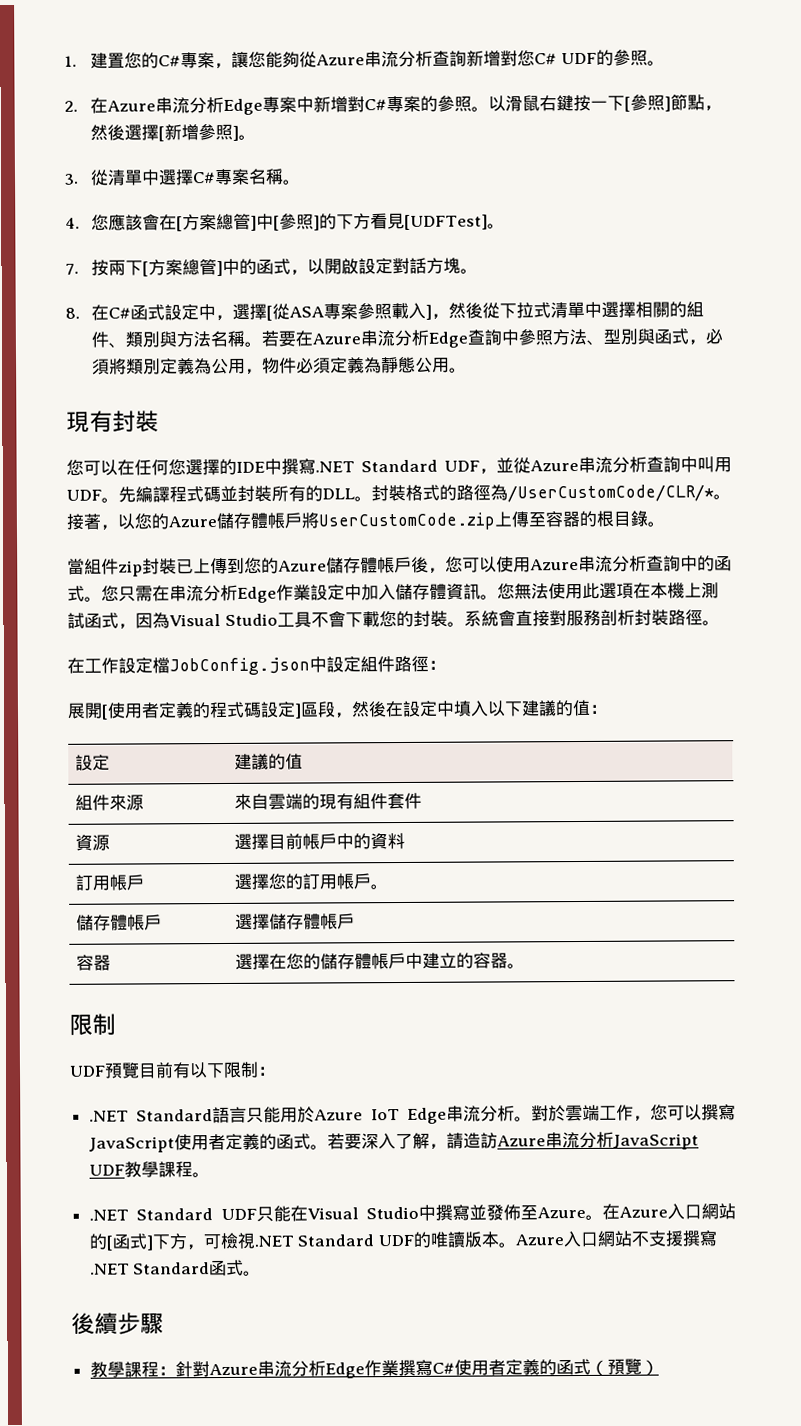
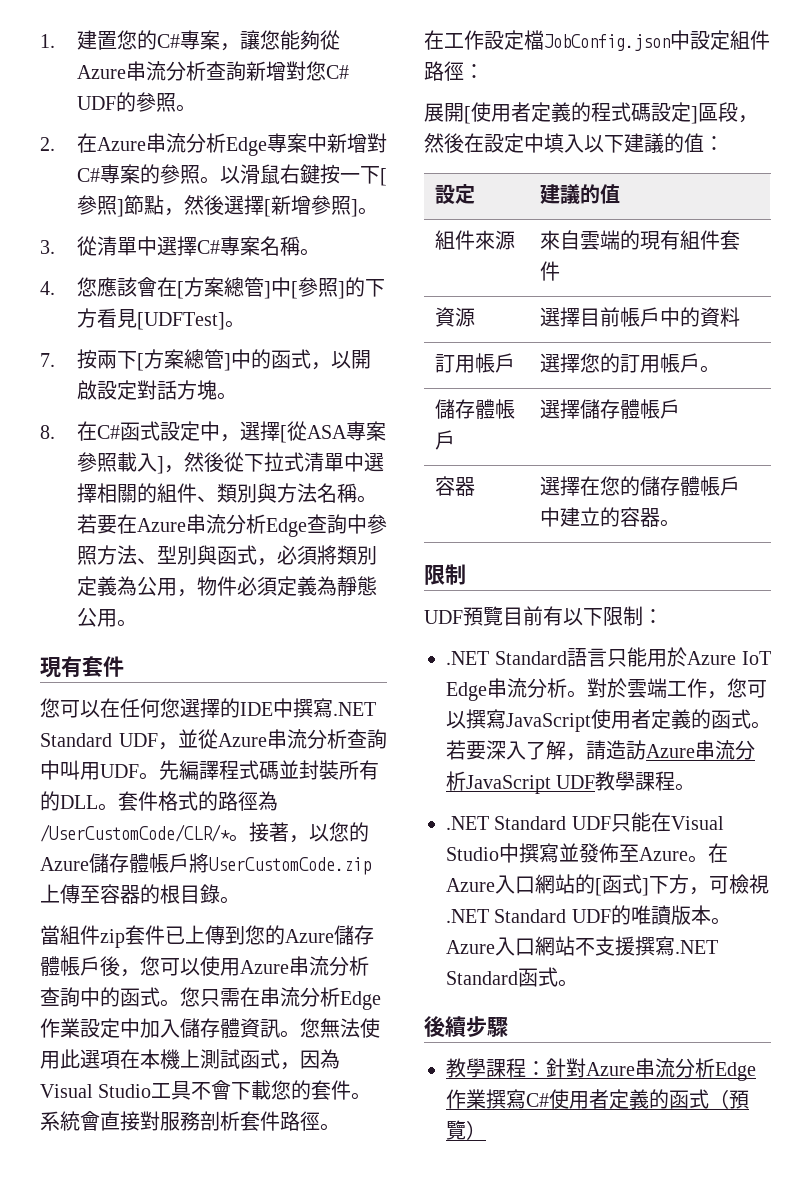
- 現有封裝
+ 現有套件
- 封裝格式的路徑為/UserCustomCode/CLR/*。
+ 套件格式的路徑為/UserCustomCode/CLR/*。
- 當組件zip封裝已上傳到您的Azure儲存體帳戶後，您可以使用Azure串流分析查詢中的函式。
+ 當組件zip套件已上傳到您的Azure儲存體帳戶後，您可以使用Azure串流分析查詢中的函式。
- 您無法使用此選項在本機上測試函式，因為Visual Studio工具不會下載您的封裝。
+ 您無法使用此選項在本機上測試函式，因為Visual Studio工具不會下載您的套件。
- 系統會直接對服務剖析封裝路徑。
+ 系統會直接對服務剖析套件路徑。

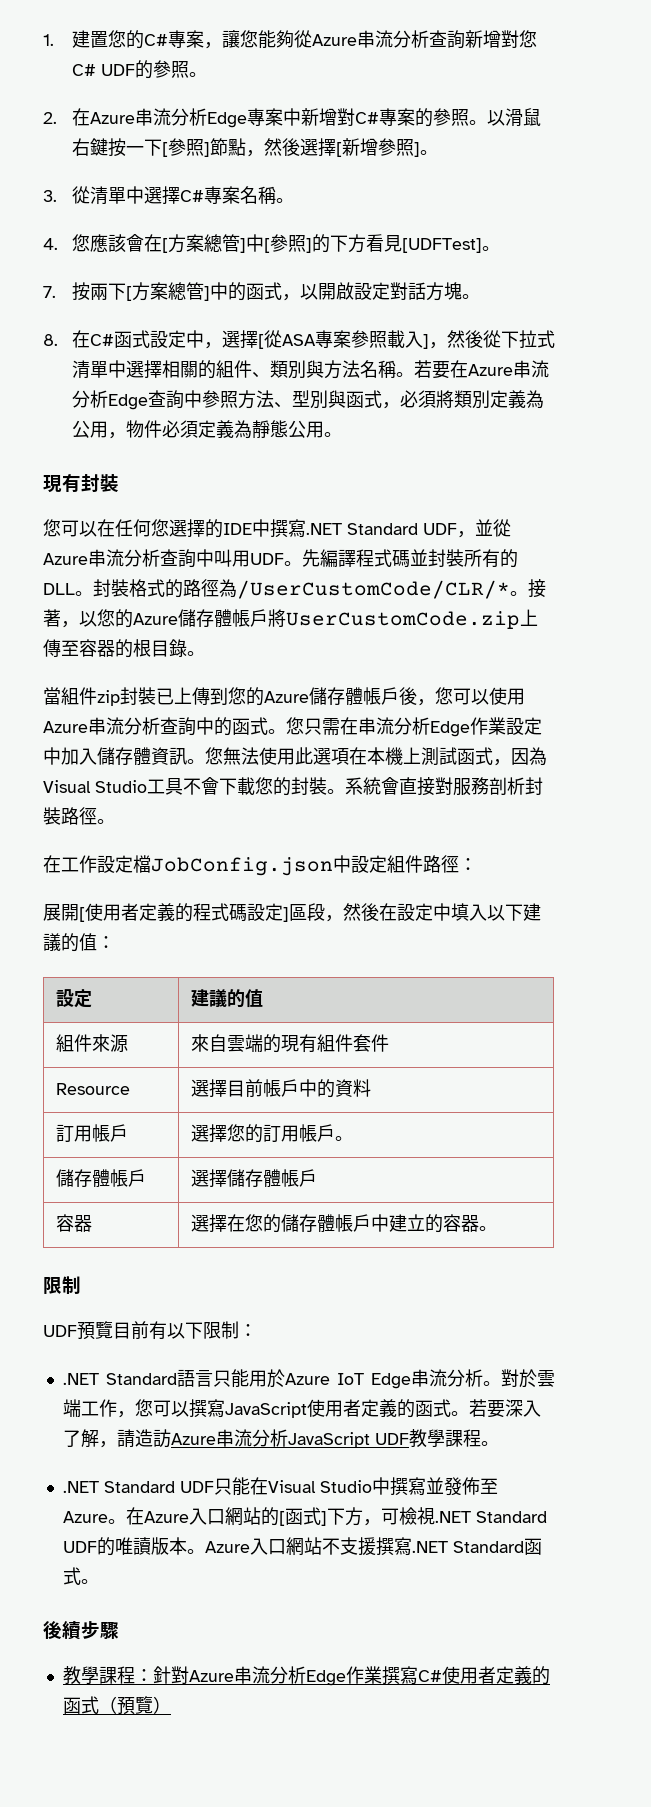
- 現有套件
+ 現有封裝
- 套件格式的路徑為/UserCustomCode/CLR/*。
+ 封裝格式的路徑為/UserCustomCode/CLR/*。
- 當組件zip套件已上傳到您的Azure儲存體帳戶後，您可以使用Azure串流分析查詢中的函式。
+ 當組件zip封裝已上傳到您的Azure儲存體帳戶後，您可以使用Azure串流分析查詢中的函式。
- 您無法使用此選項在本機上測試函式，因為Visual Studio工具不會下載您的套件。
+ 您無法使用此選項在本機上測試函式，因為Visual Studio工具不會下載您的封裝。
- 系統會直接對服務剖析套件路徑。
+ 系統會直接對服務剖析封裝路徑。
- 資源 | 選擇目前帳戶中的資料
+ Resource | 選擇目前帳戶中的資料

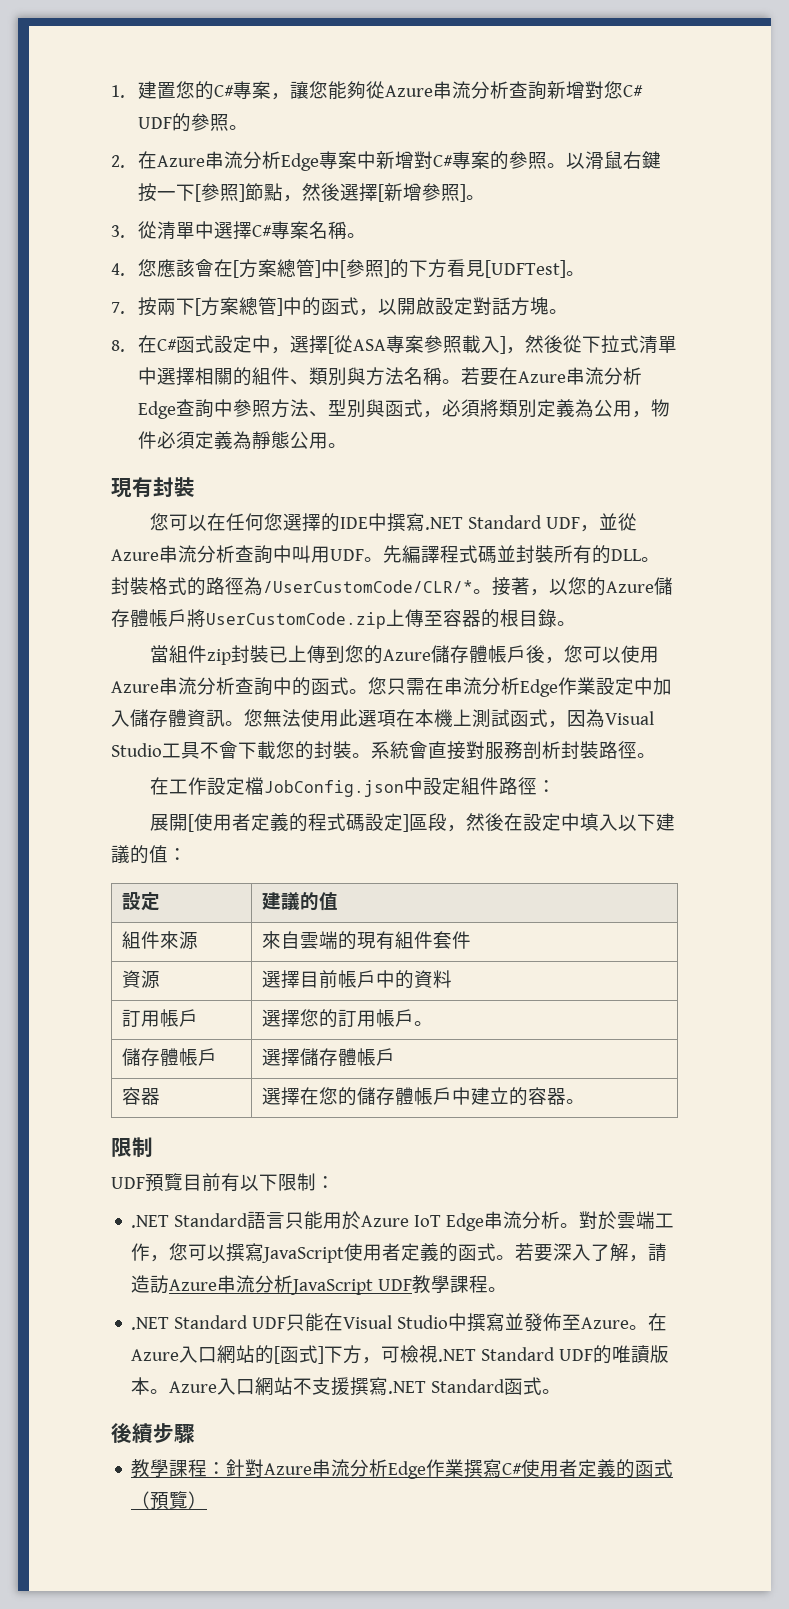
- Resource | 選擇目前帳戶中的資料
+ 資源 | 選擇目前帳戶中的資料

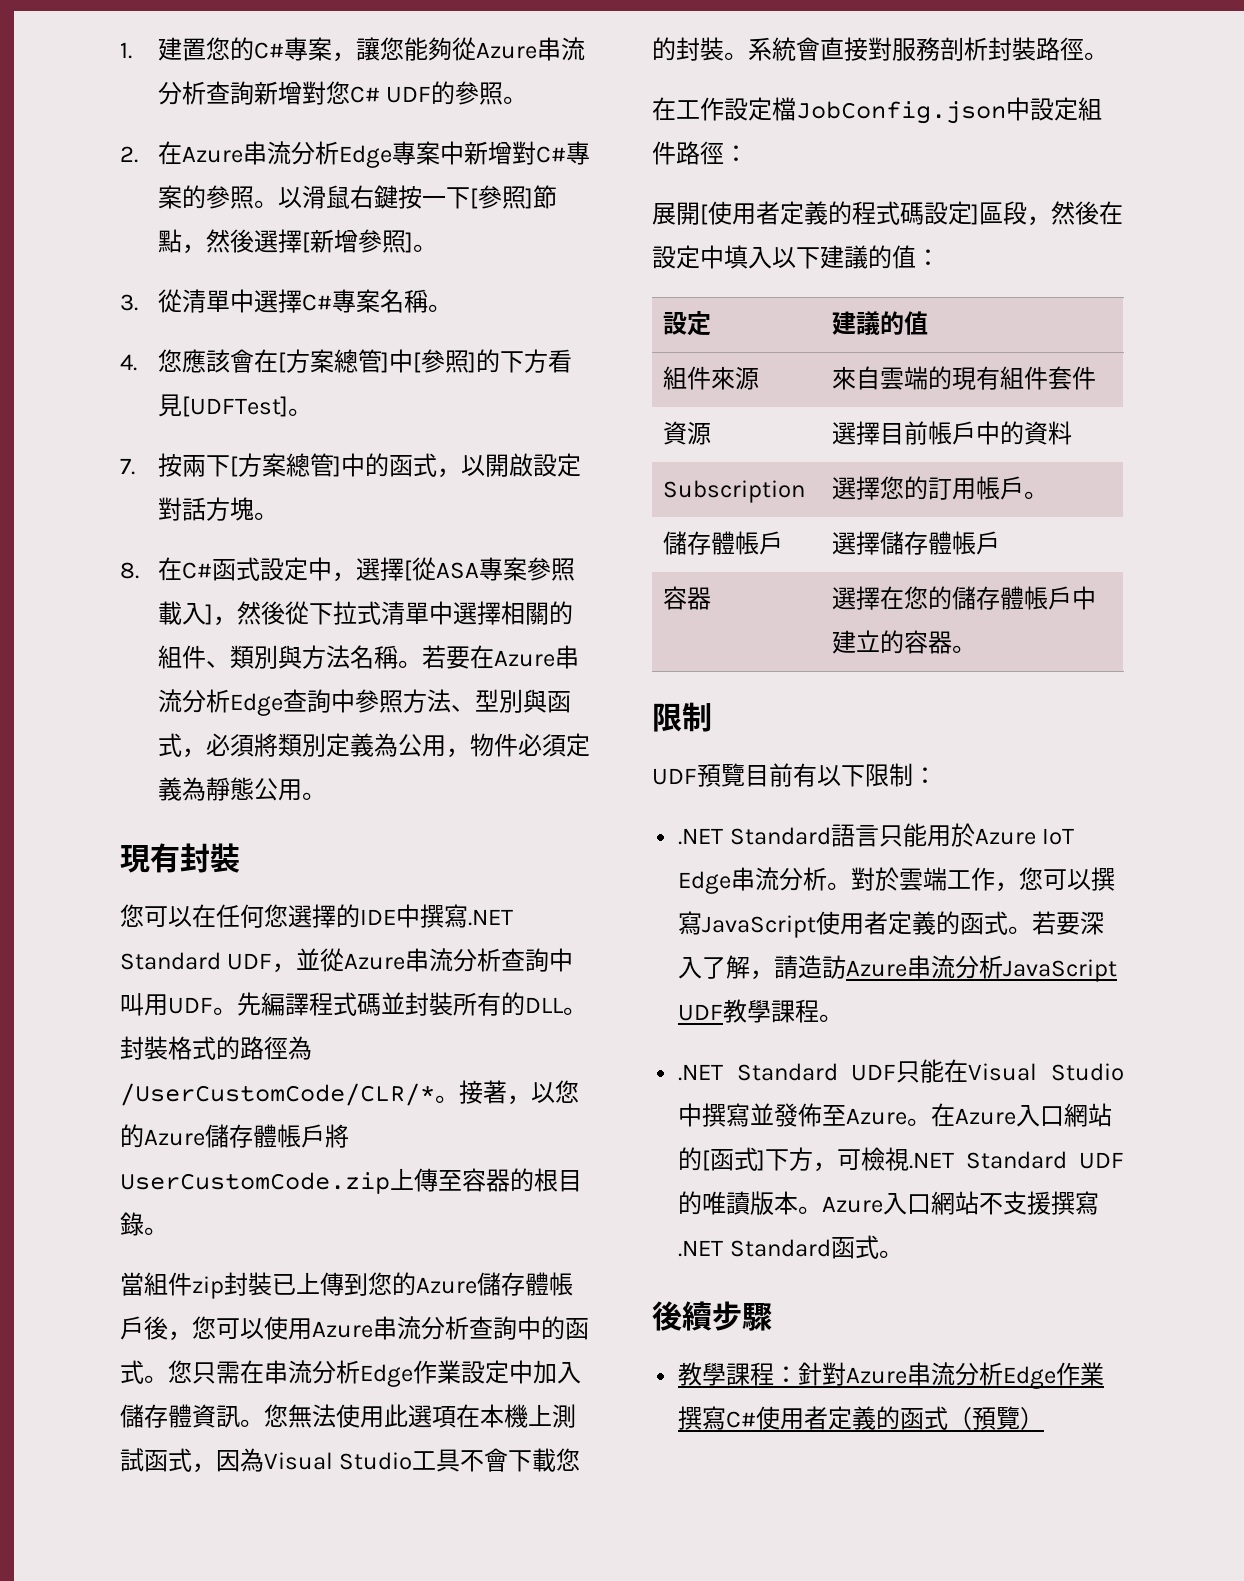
- 訂用帳戶 | 選擇您的訂用帳戶。
+ Subscription | 選擇您的訂用帳戶。

